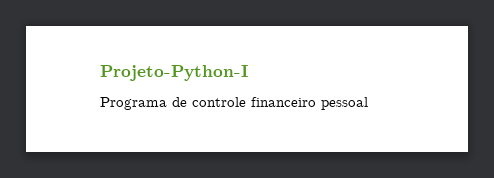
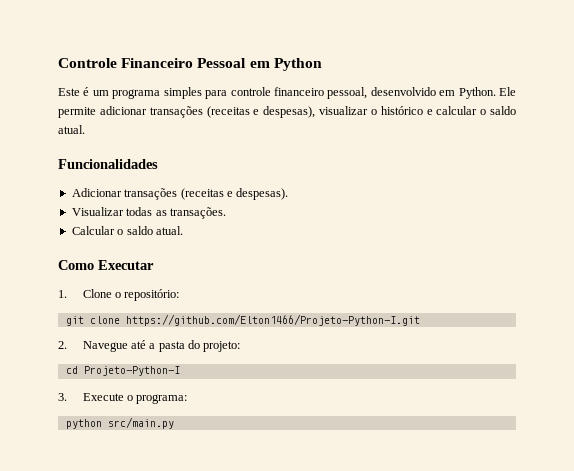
- Projeto-Python-I
- Programa de controle financeiro pessoal
+ Controle Financeiro Pessoal em Python
+ Este é um programa simples para controle financeiro pessoal, desenvolvido em Python. Ele permite adicionar transações (receitas e despesas), visualizar o histórico e calcular o saldo atual.
+ Funcionalidades
+ Adicionar transações (receitas e despesas).
+ Visualizar todas as transações.
+ Calcular o saldo atual.
+ Como Executar
+ 1. Clone o repositório:
+ git clone https://github.com/Elton1466/Projeto-Python-I.git
+ 2. Navegue até a pasta do projeto:
+ cd Projeto-Python-I
+ 3. Execute o programa:
+ python src/main.py

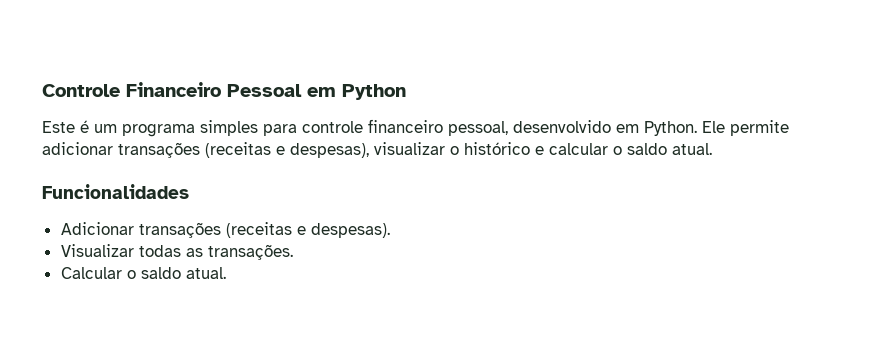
- Como Executar
- 1. Clone o repositório:
- git clone https://github.com/Elton1466/Projeto-Python-I.git
- 2. Navegue até a pasta do projeto:
- cd Projeto-Python-I
- 3. Execute o programa:
- python src/main.py

